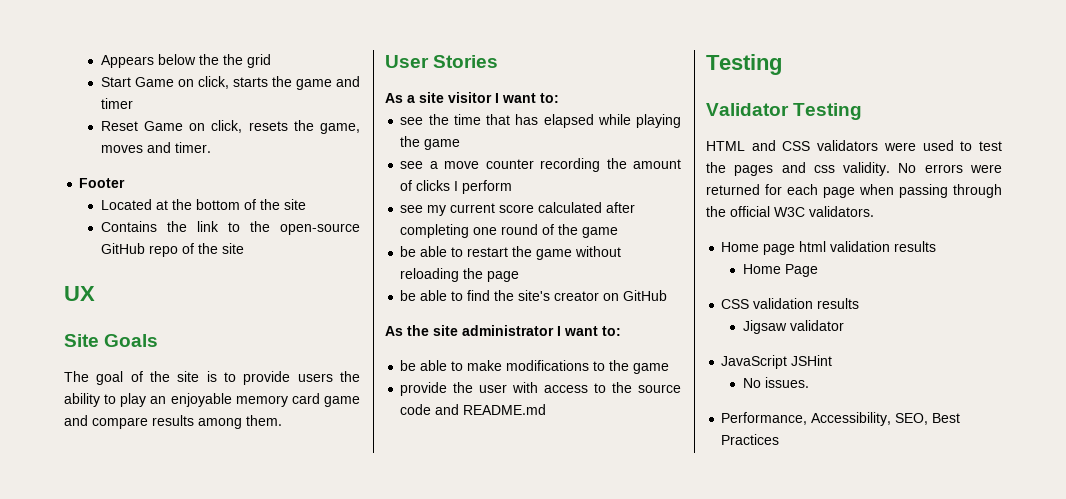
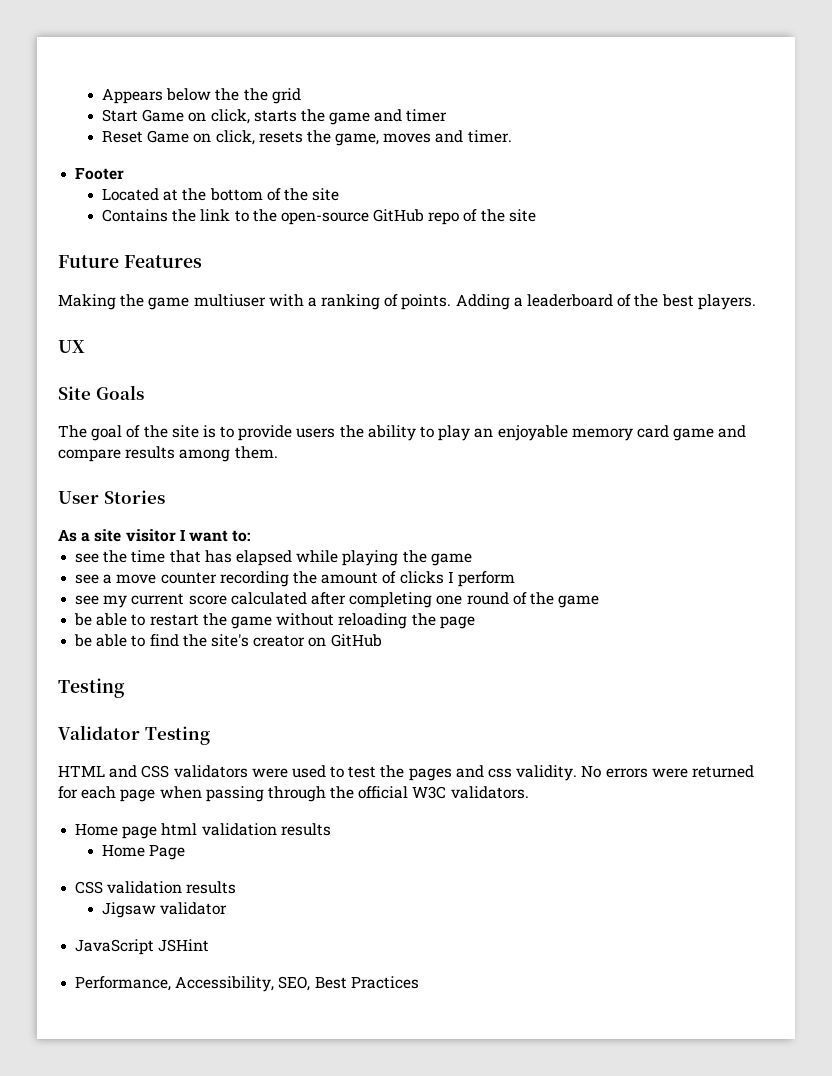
+ Future Features
+ Making the game multiuser with a ranking of points. Adding a leaderboard of the best players.
- As the site administrator I want to:
- be able to make modifications to the game
- provide the user with access to the source code and README.md
- No issues.

